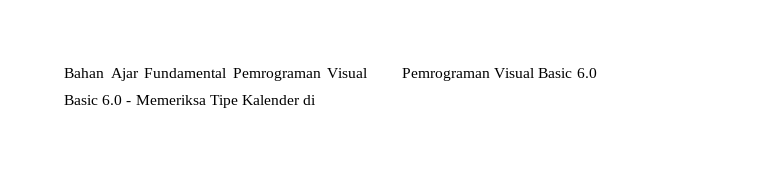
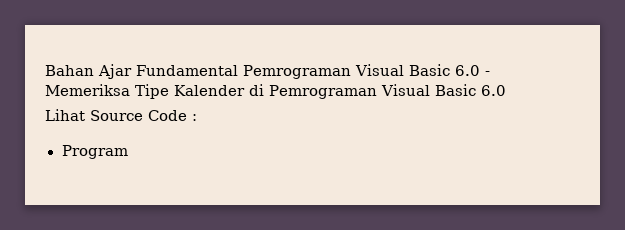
+ Lihat Source Code :
+ Program

